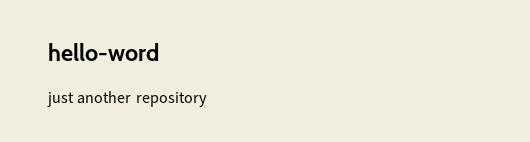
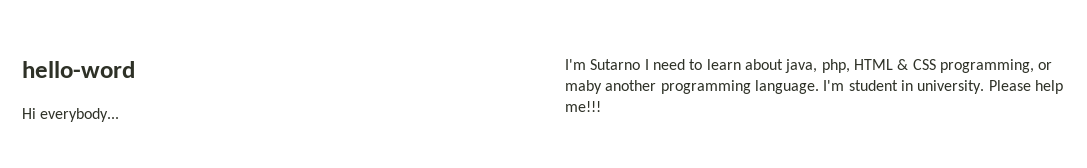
- just another repository
+ Hi everybody...
+ I'm Sutarno I need to learn about java, php, HTML & CSS programming, or maby another programming language. I'm student in university. Please help me!!!

